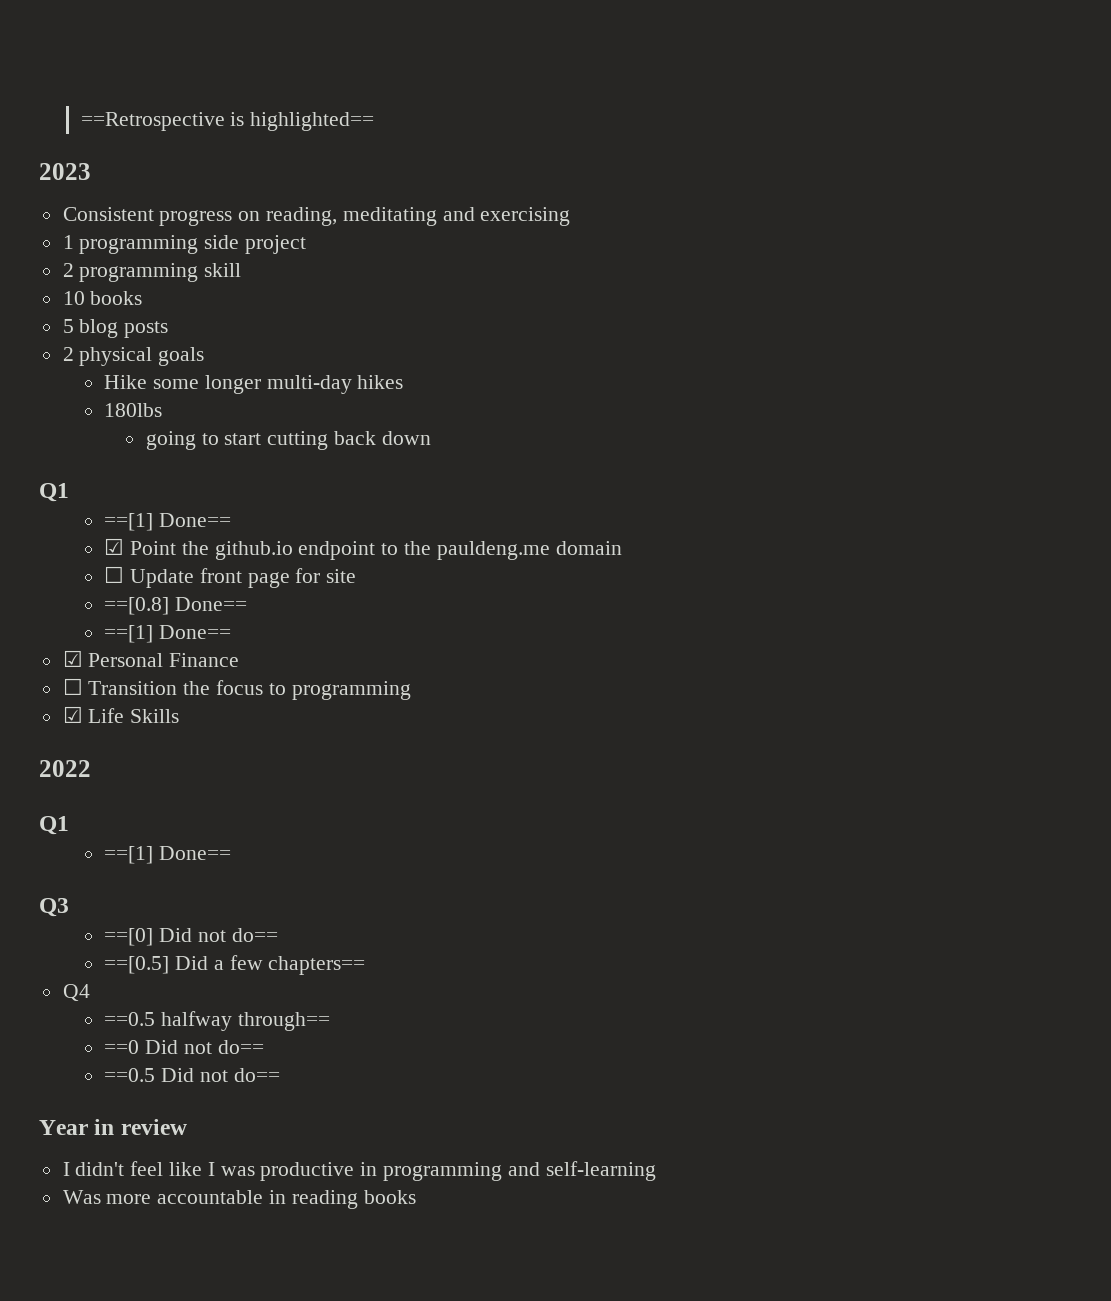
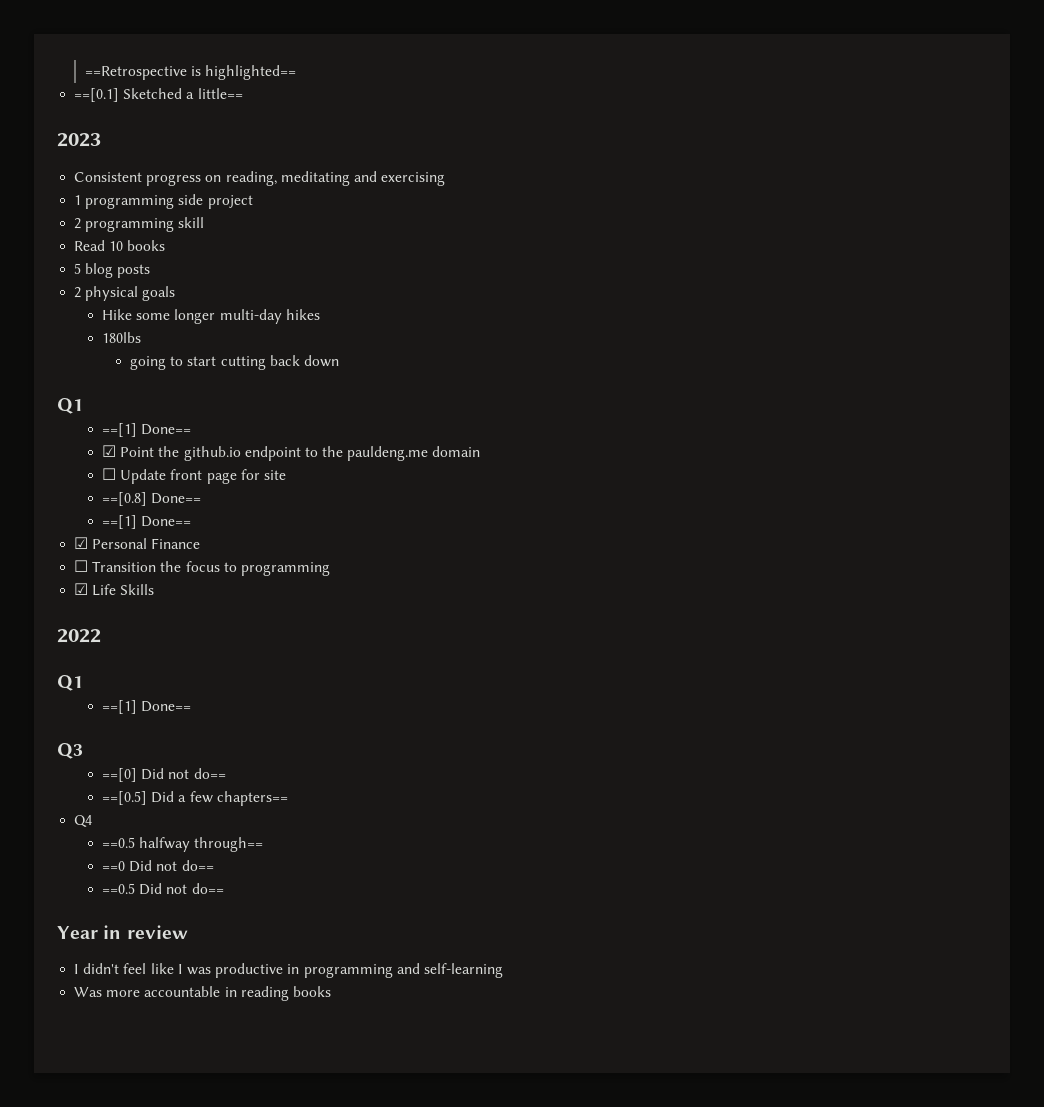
+ ==[0.1] Sketched a little==
- 10 books
+ Read 10 books

